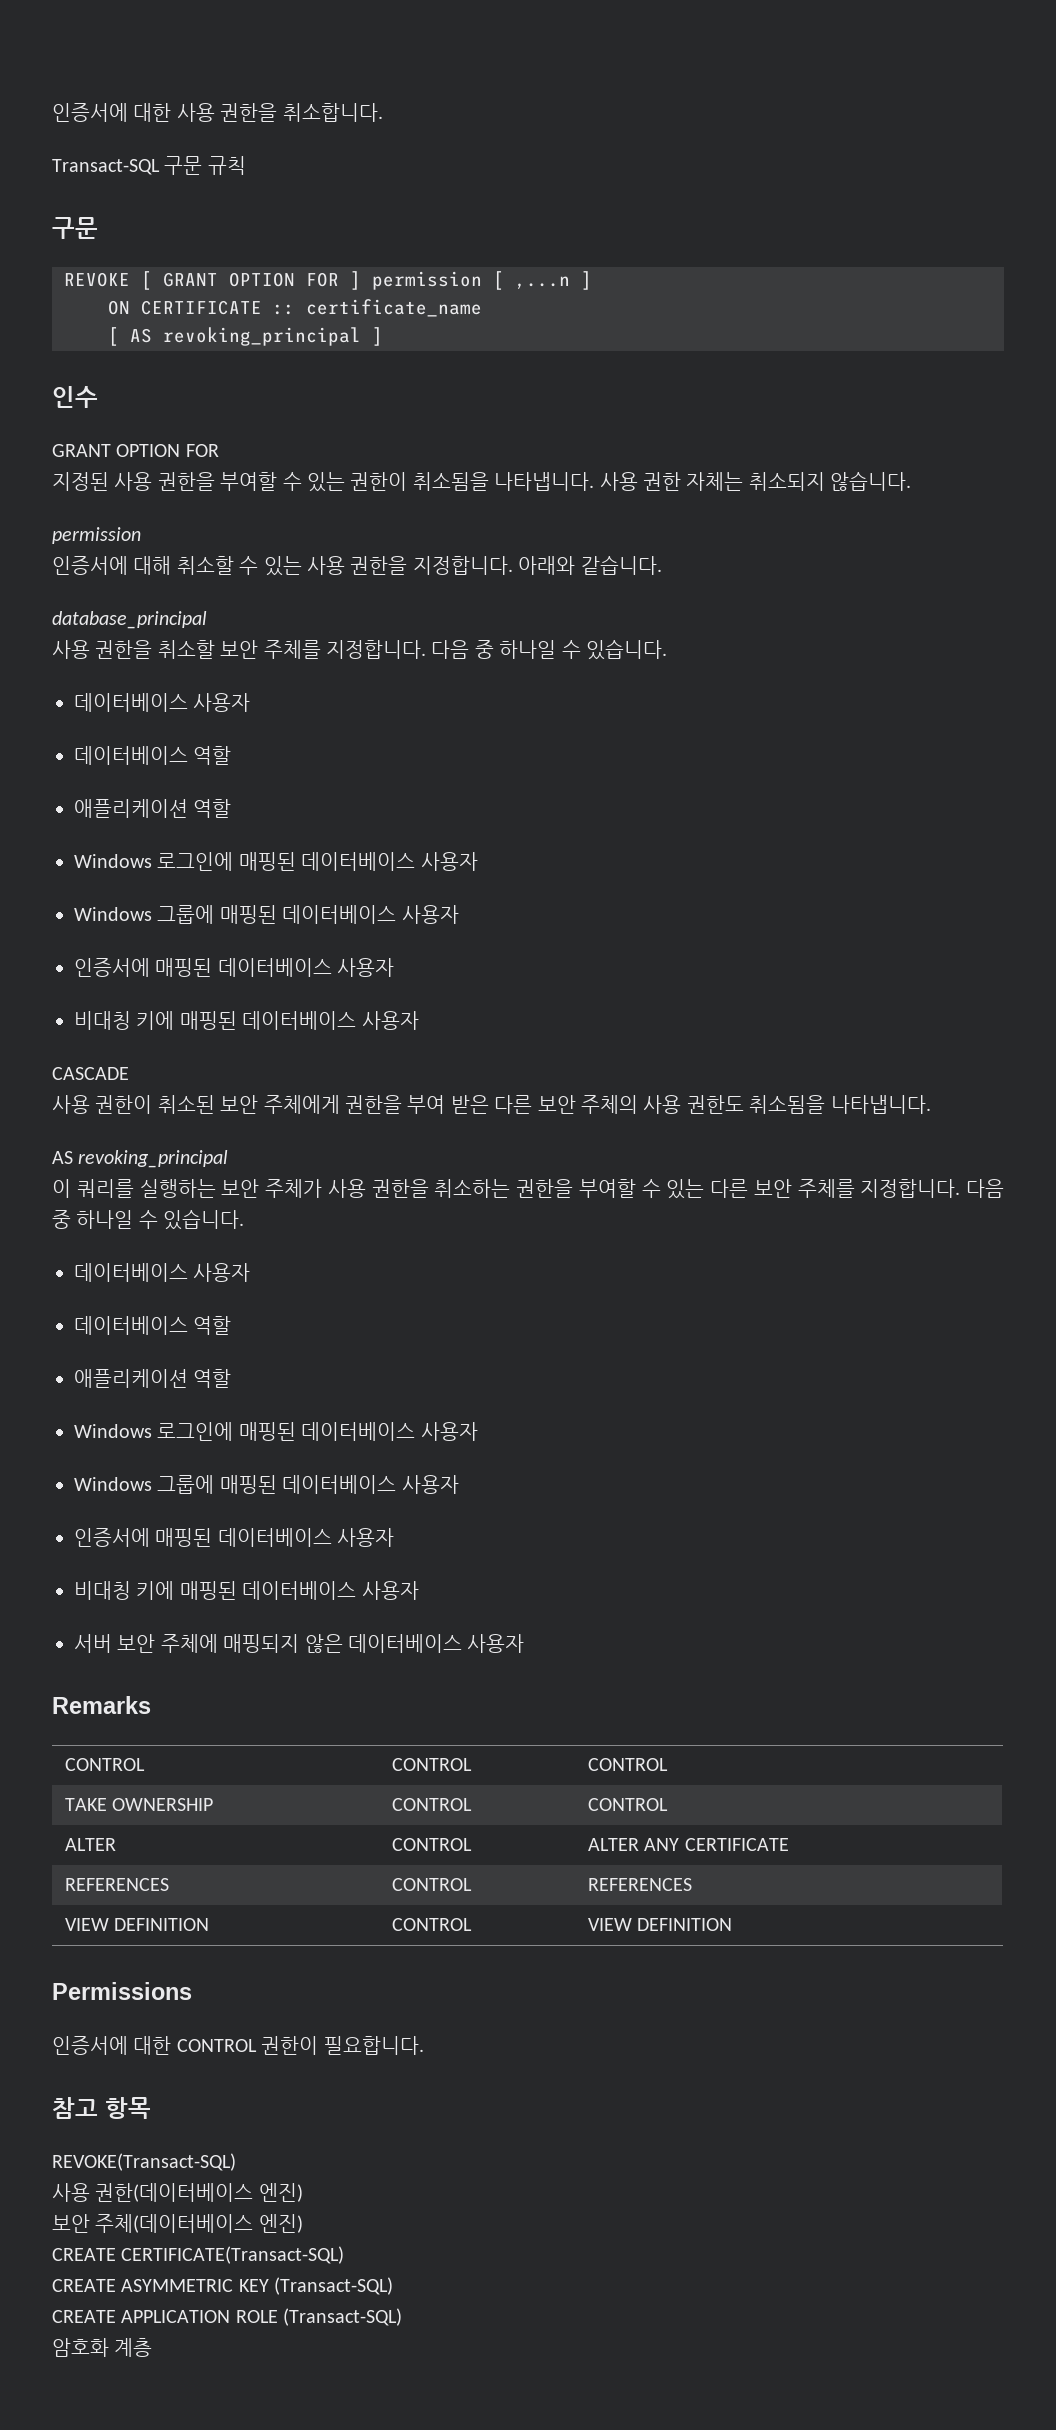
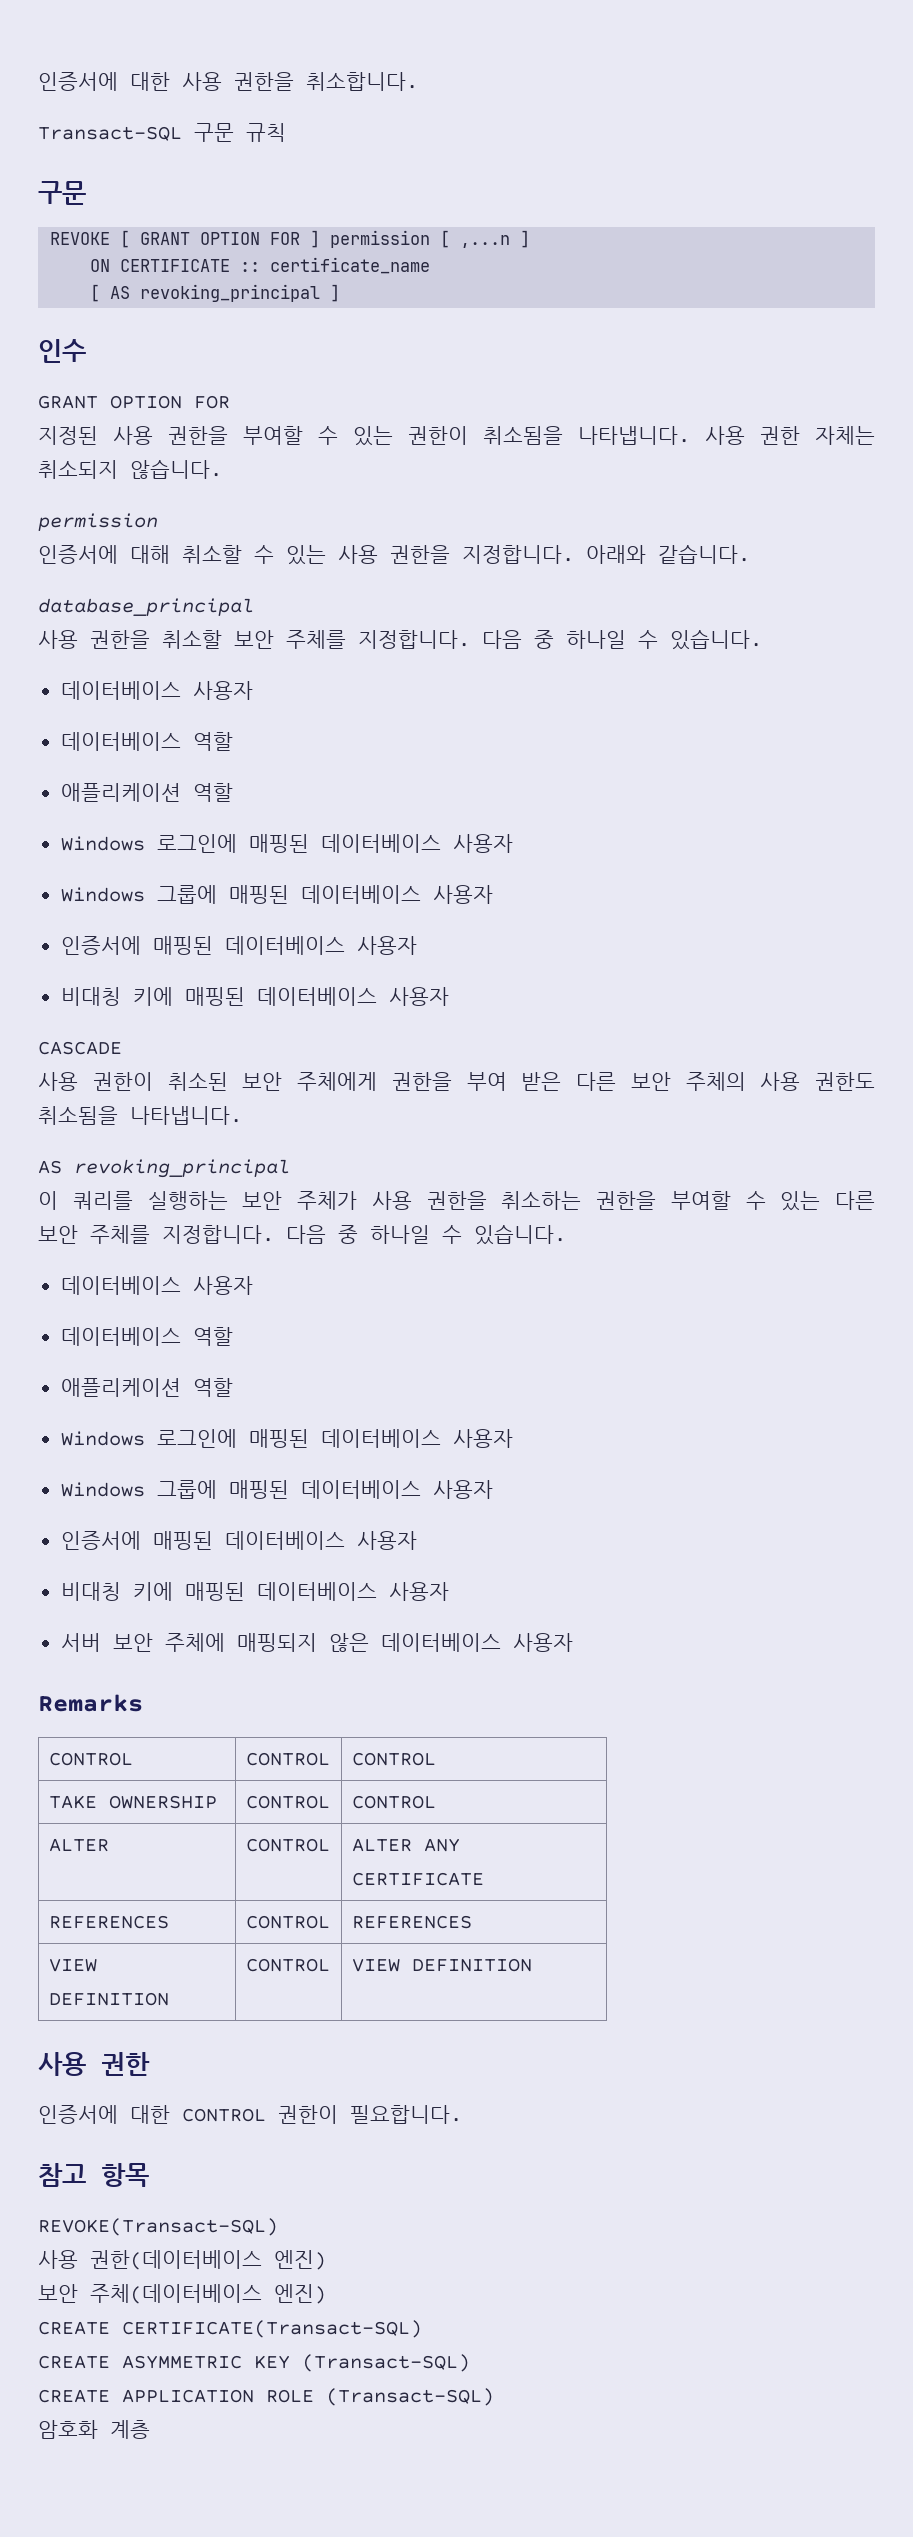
  VIEW DEFINITION | CONTROL | VIEW DEFINITION
- Permissions
+ 사용 권한

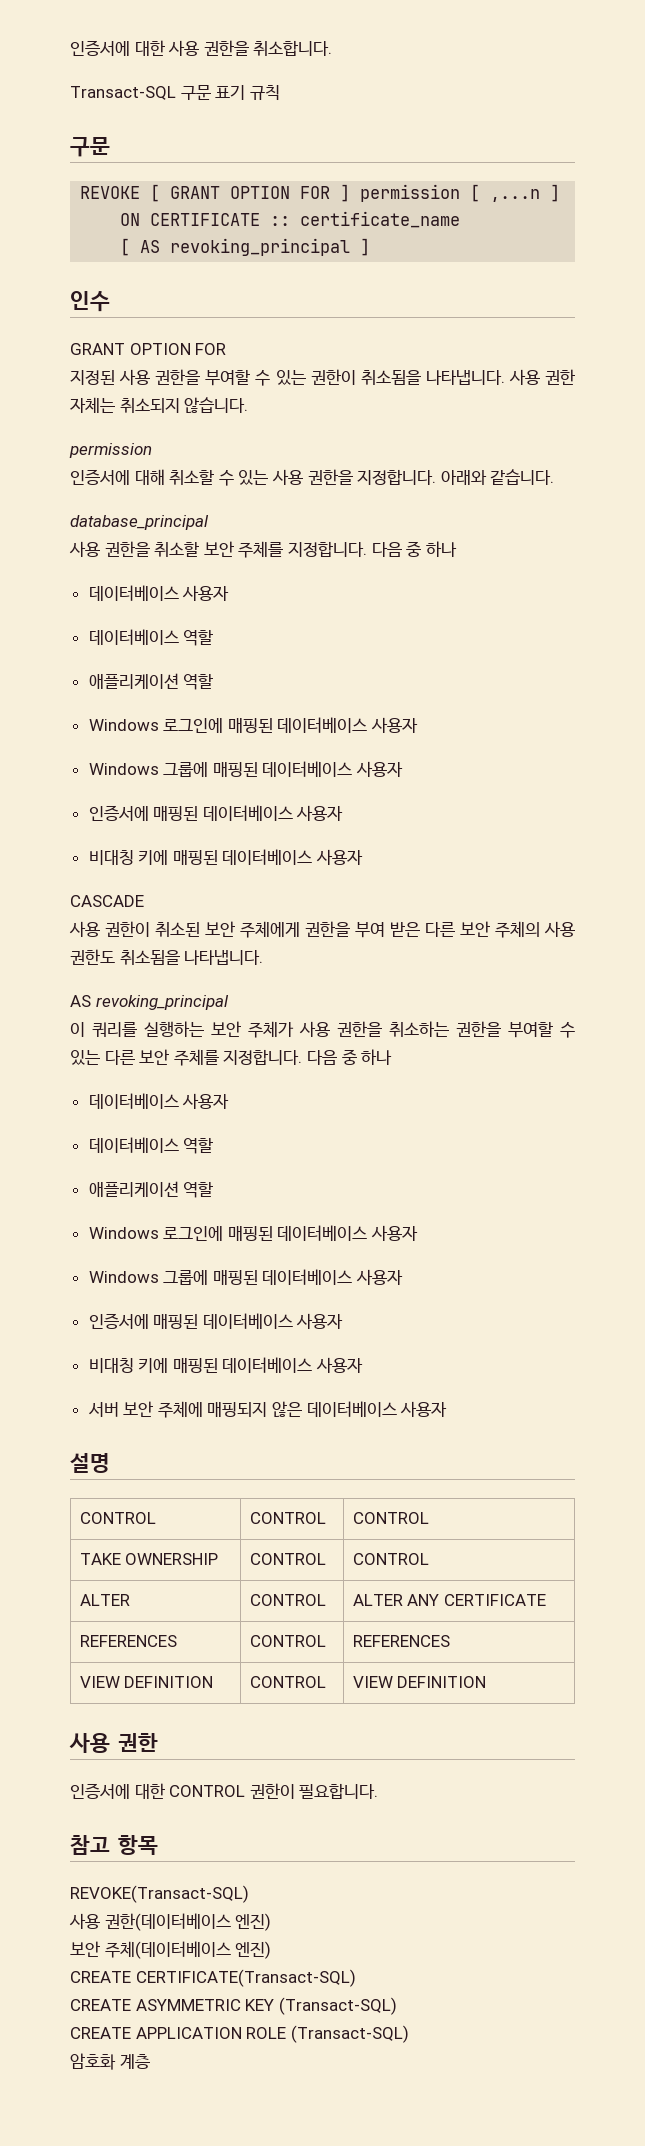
- Transact-SQL 구문 규칙
+ Transact-SQL 구문 표기 규칙
- 사용 권한을 취소할 보안 주체를 지정합니다. 다음 중 하나일 수 있습니다.
+ 사용 권한을 취소할 보안 주체를 지정합니다. 다음 중 하나
- 이 쿼리를 실행하는 보안 주체가 사용 권한을 취소하는 권한을 부여할 수 있는 다른 보안 주체를 지정합니다. 다음 중 하나일 수 있습니다.
+ 이 쿼리를 실행하는 보안 주체가 사용 권한을 취소하는 권한을 부여할 수 있는 다른 보안 주체를 지정합니다. 다음 중 하나
- Remarks
+ 설명

